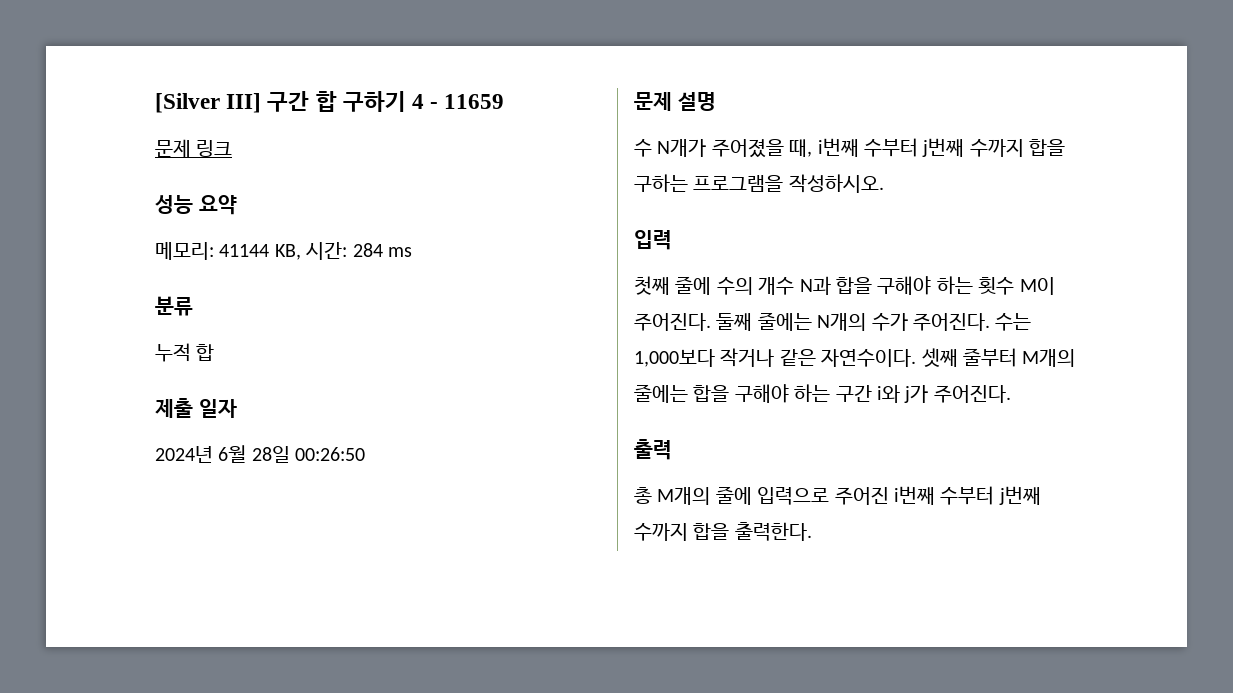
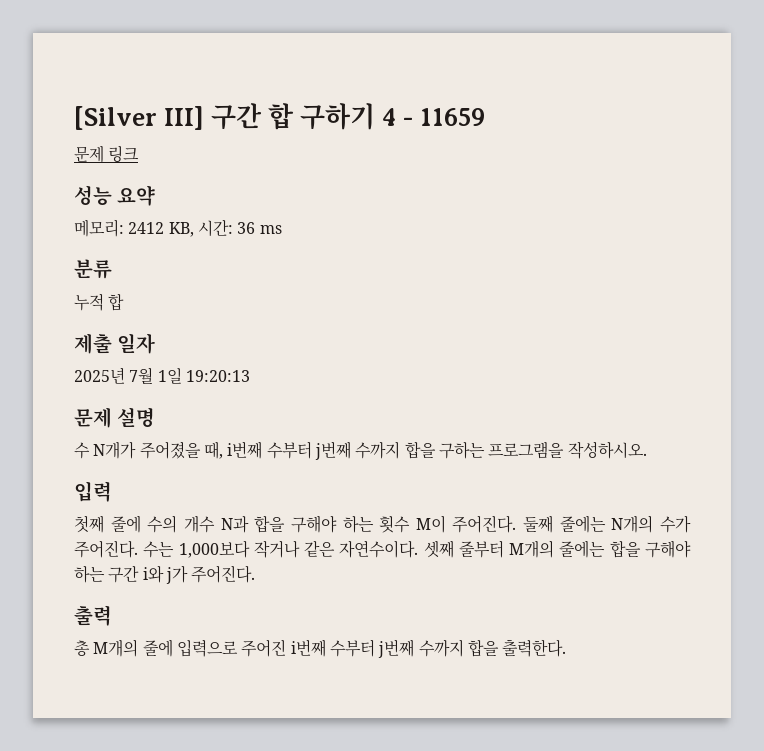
- 메모리: 41144 KB, 시간: 284 ms
+ 메모리: 2412 KB, 시간: 36 ms
- 2024년 6월 28일 00:26:50
+ 2025년 7월 1일 19:20:13

